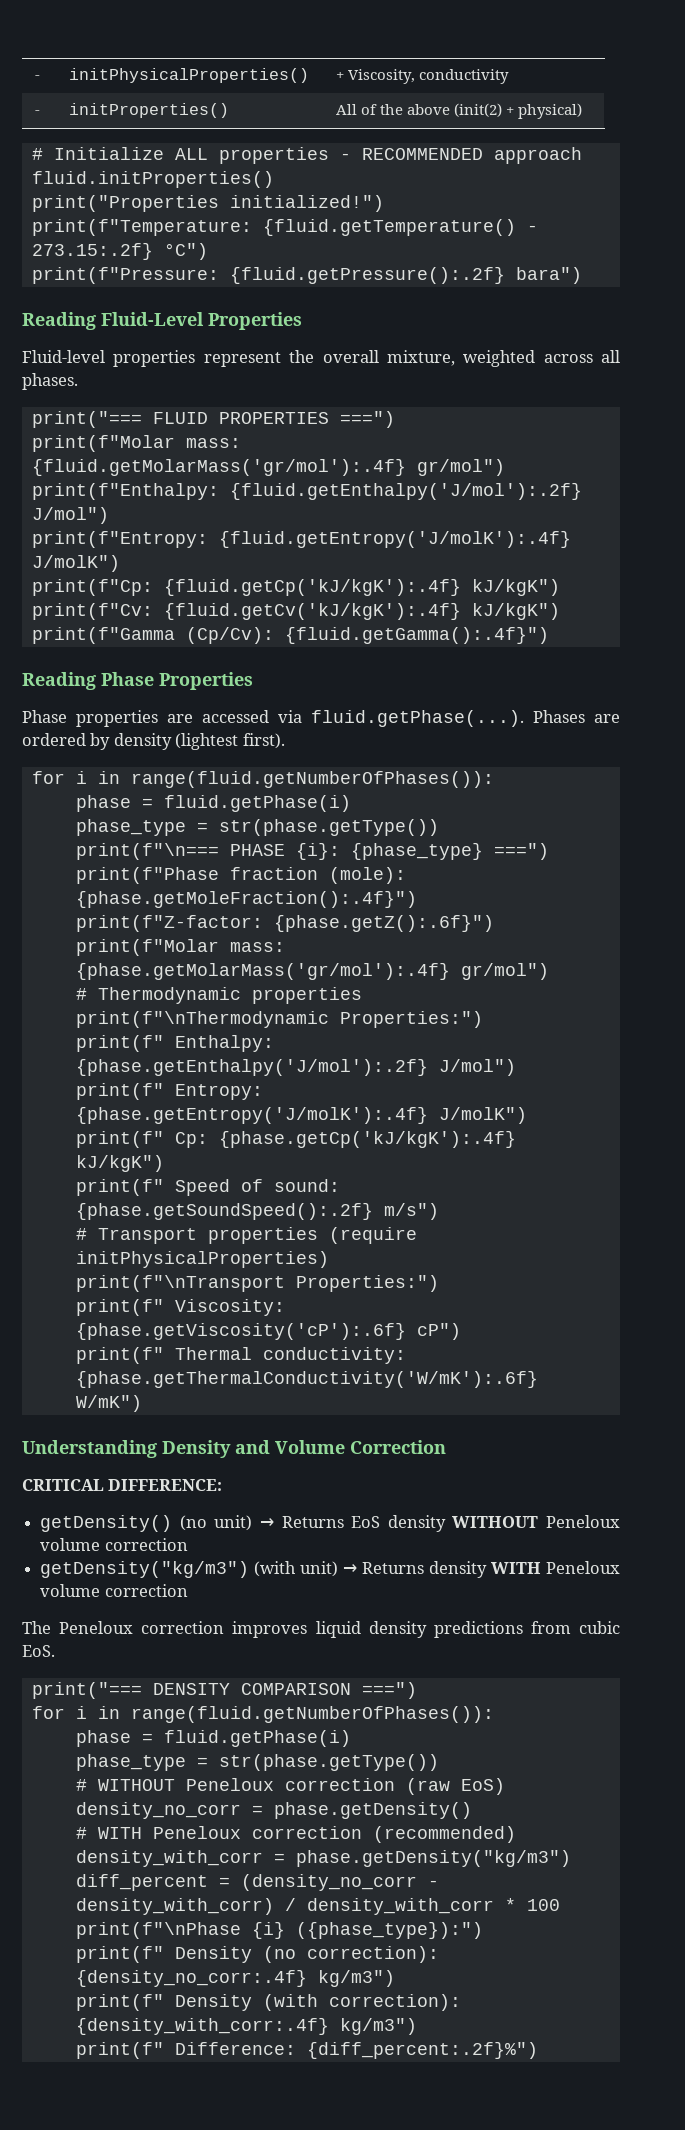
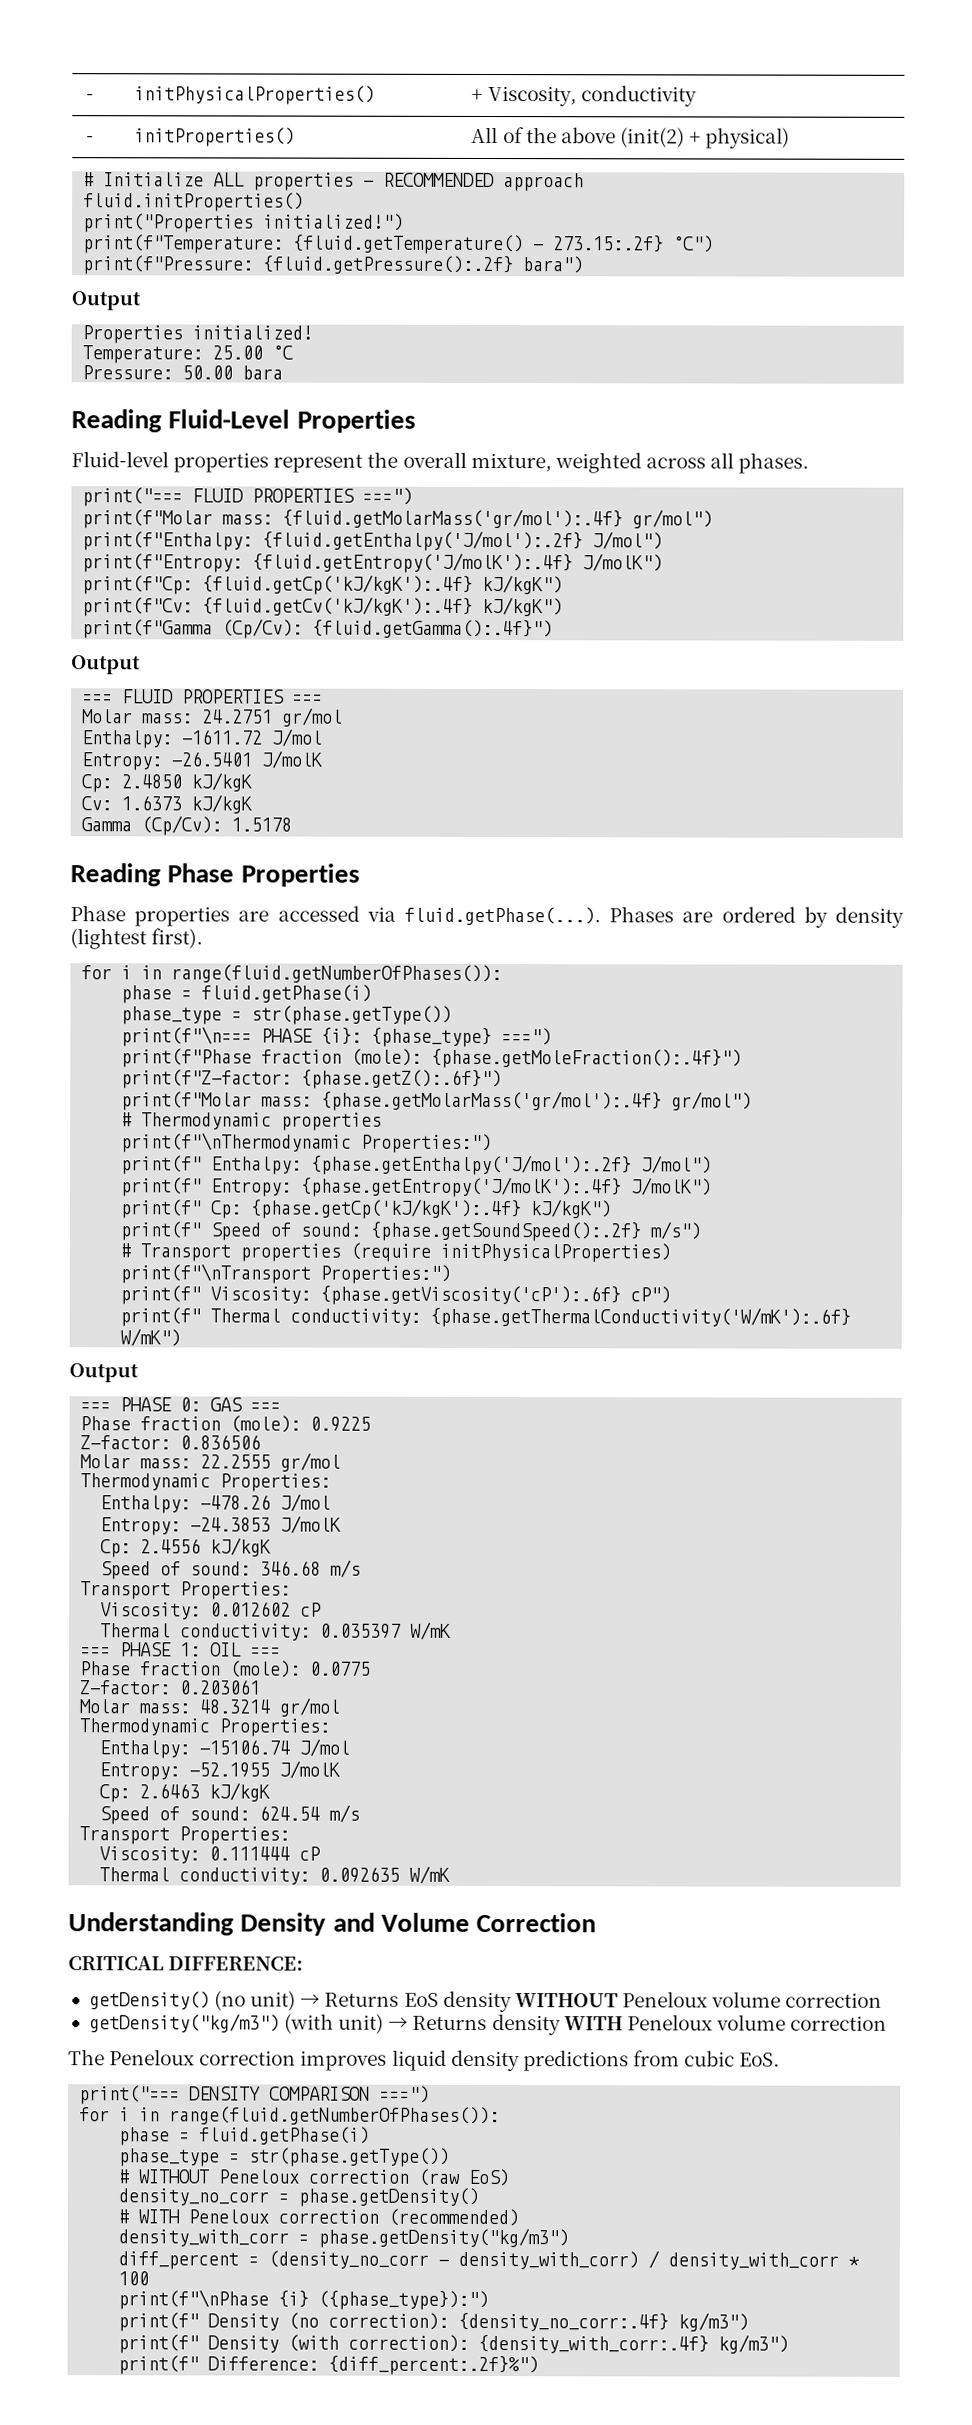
  print(f"Pressure: {fluid.getPressure():.2f} bara")
+ Output
+ Properties initialized!
+ Temperature: 25.00 °C
+ Pressure: 50.00 bara
  print(f"Gamma (Cp/Cv): {fluid.getGamma():.4f}")
+ Output
+ === FLUID PROPERTIES ===
+ Molar mass: 24.2751 gr/mol
+ Enthalpy: -1611.72 J/mol
+ Entropy: -26.5401 J/molK
+ Cp: 2.4850 kJ/kgK
+ Cv: 1.6373 kJ/kgK
+ Gamma (Cp/Cv): 1.5178
  print(f" Thermal conductivity: {phase.getThermalConductivity('W/mK'):.6f} W/mK")
+ Output
+ === PHASE 0: GAS ===
+ Phase fraction (mole): 0.9225
+ Z-factor: 0.836506
+ Molar mass: 22.2555 gr/mol
+ Thermodynamic Properties:
+ Enthalpy: -478.26 J/mol
+ Entropy: -24.3853 J/molK
+ Cp: 2.4556 kJ/kgK
+ Speed of sound: 346.68 m/s
+ Transport Properties:
+ Viscosity: 0.012602 cP
+ Thermal conductivity: 0.035397 W/mK
+ === PHASE 1: OIL ===
+ Phase fraction (mole): 0.0775
+ Z-factor: 0.203061
+ Molar mass: 48.3214 gr/mol
+ Thermodynamic Properties:
+ Enthalpy: -15106.74 J/mol
+ Entropy: -52.1955 J/molK
+ Cp: 2.6463 kJ/kgK
+ Speed of sound: 624.54 m/s
+ Transport Properties:
+ Viscosity: 0.111444 cP
+ Thermal conductivity: 0.092635 W/mK

